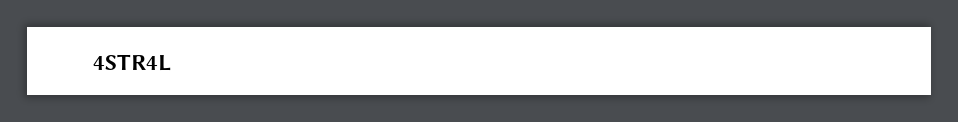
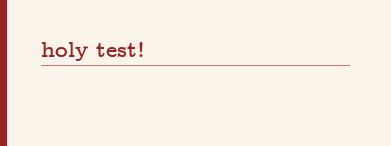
- 4STR4L
+ holy test!

